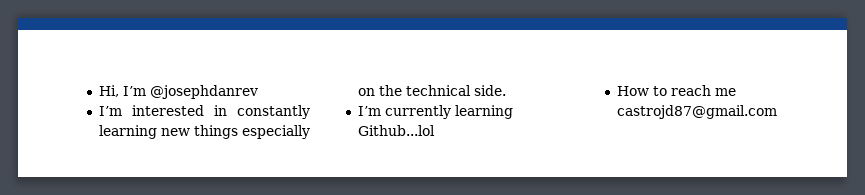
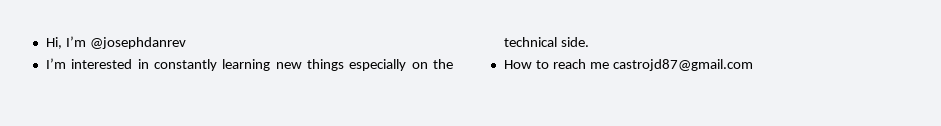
- I’m currently learning Github...lol

